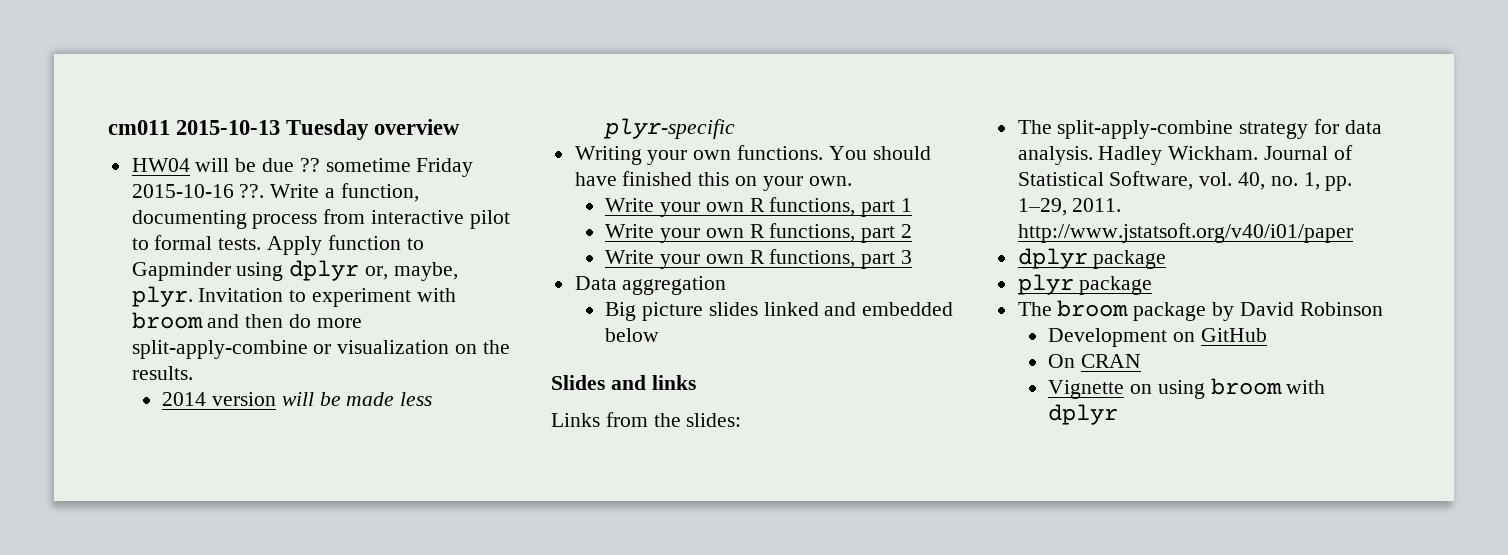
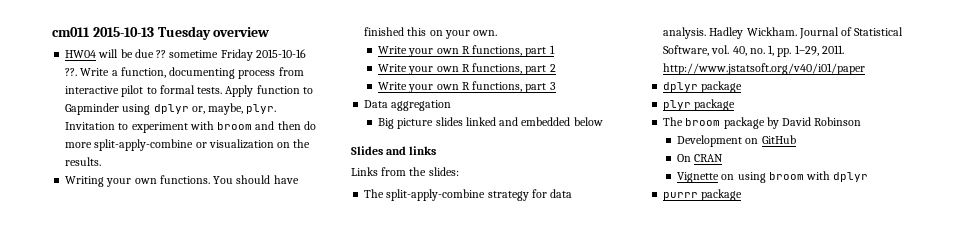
- 2014 version will be made less plyr-specific
+ purrr package

